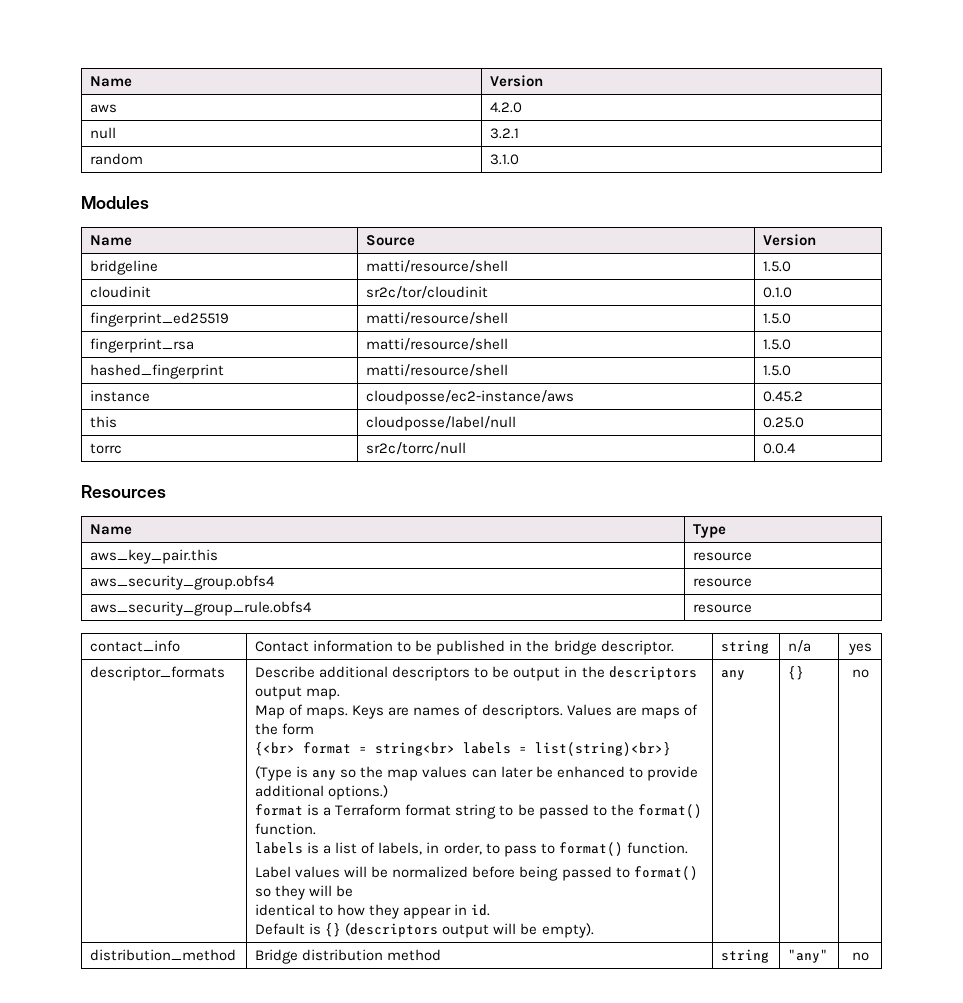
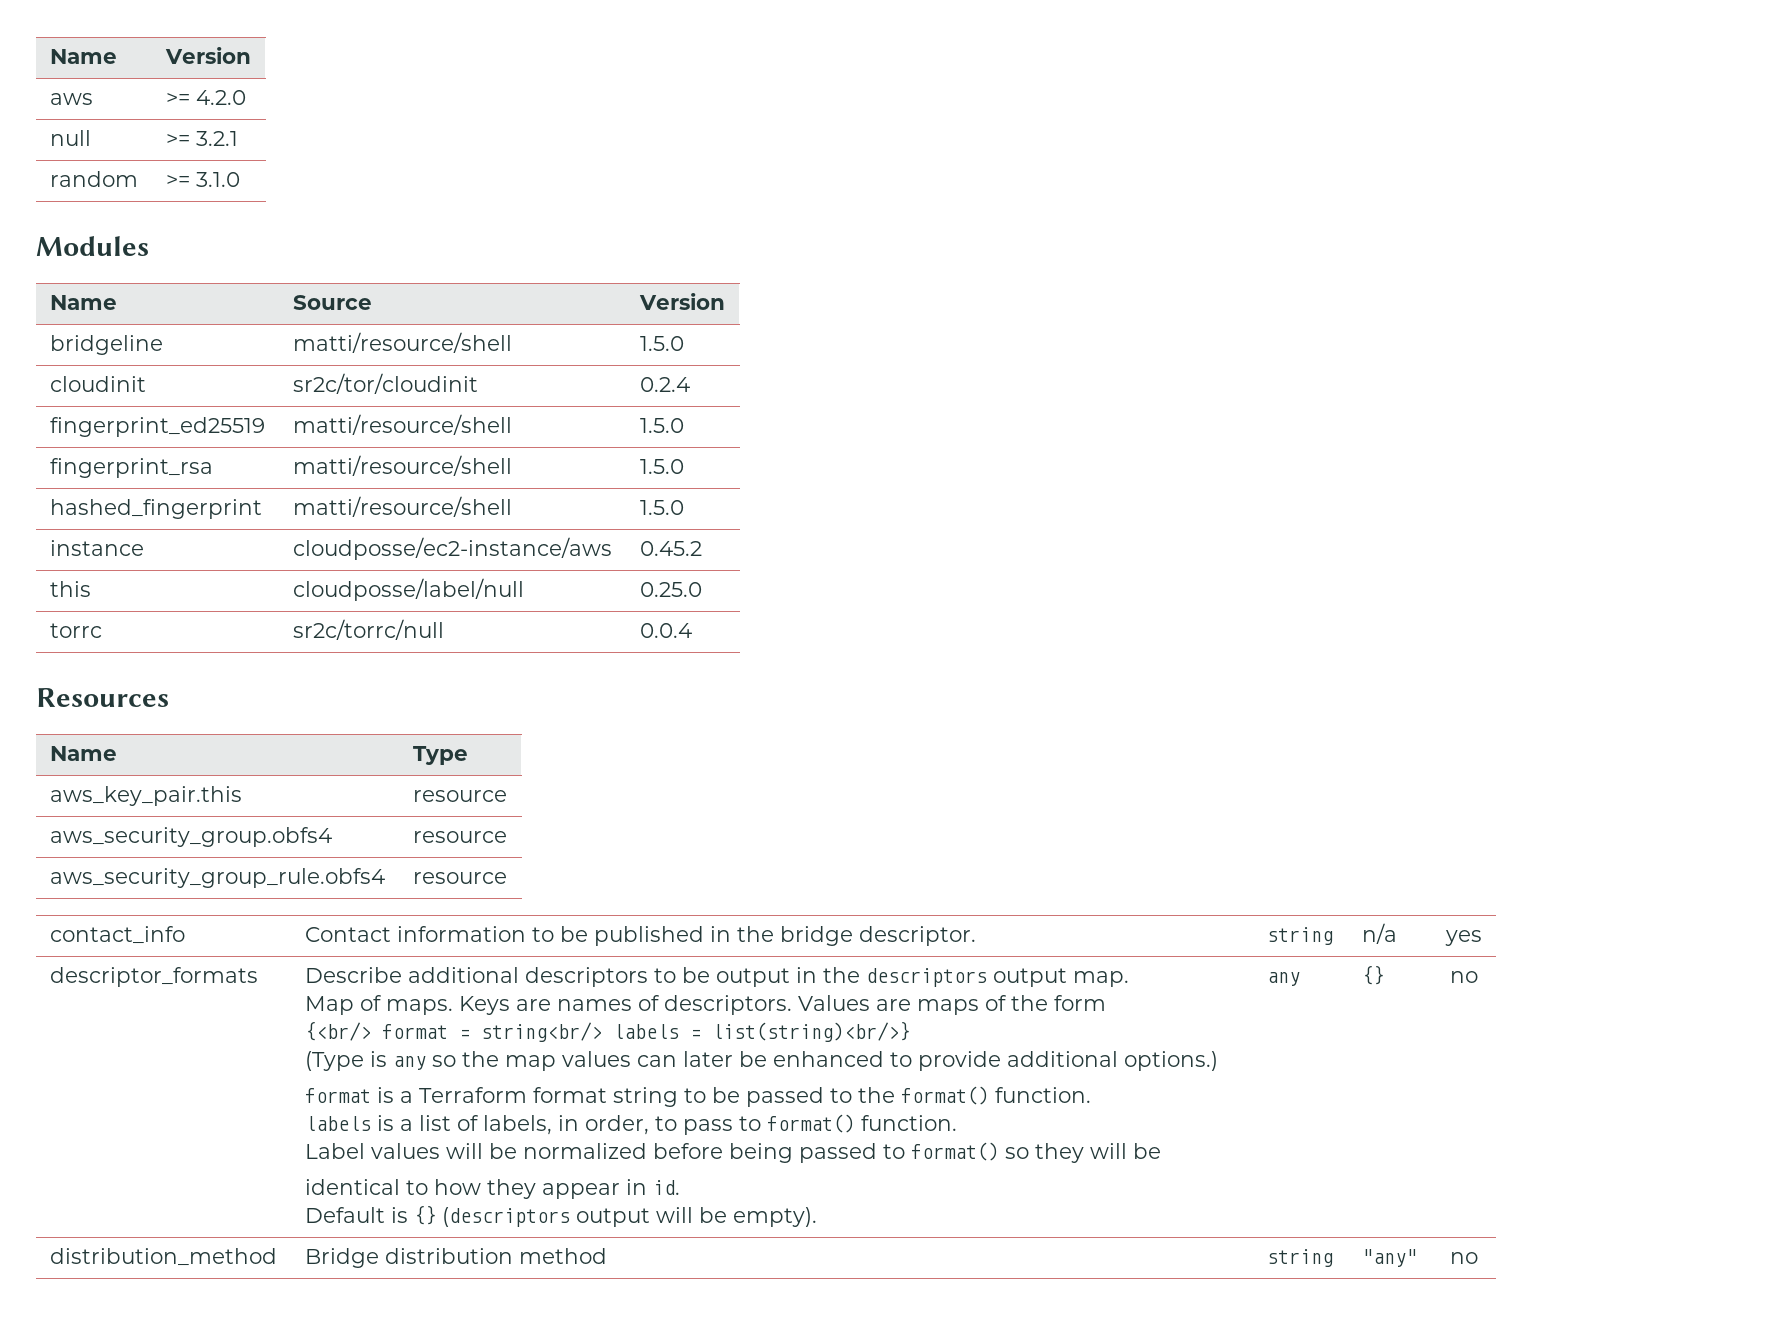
- aws | 4.2.0
+ aws | >= 4.2.0
- null | 3.2.1
+ null | >= 3.2.1
- random | 3.1.0
+ random | >= 3.1.0
- cloudinit | sr2c/tor/cloudinit | 0.1.0
+ cloudinit | sr2c/tor/cloudinit | 0.2.4
- {<br> format = string<br> labels = list(string)<br>}
+ {<br/> format = string<br/> labels = list(string)<br/>}

